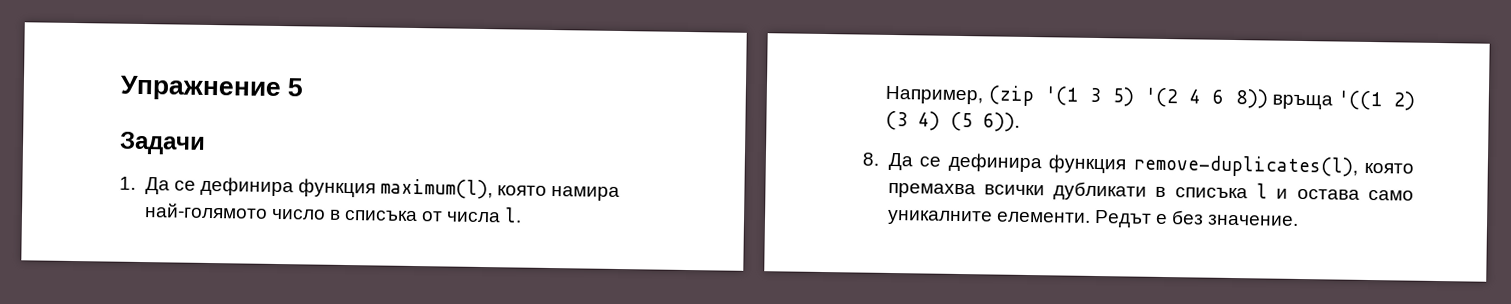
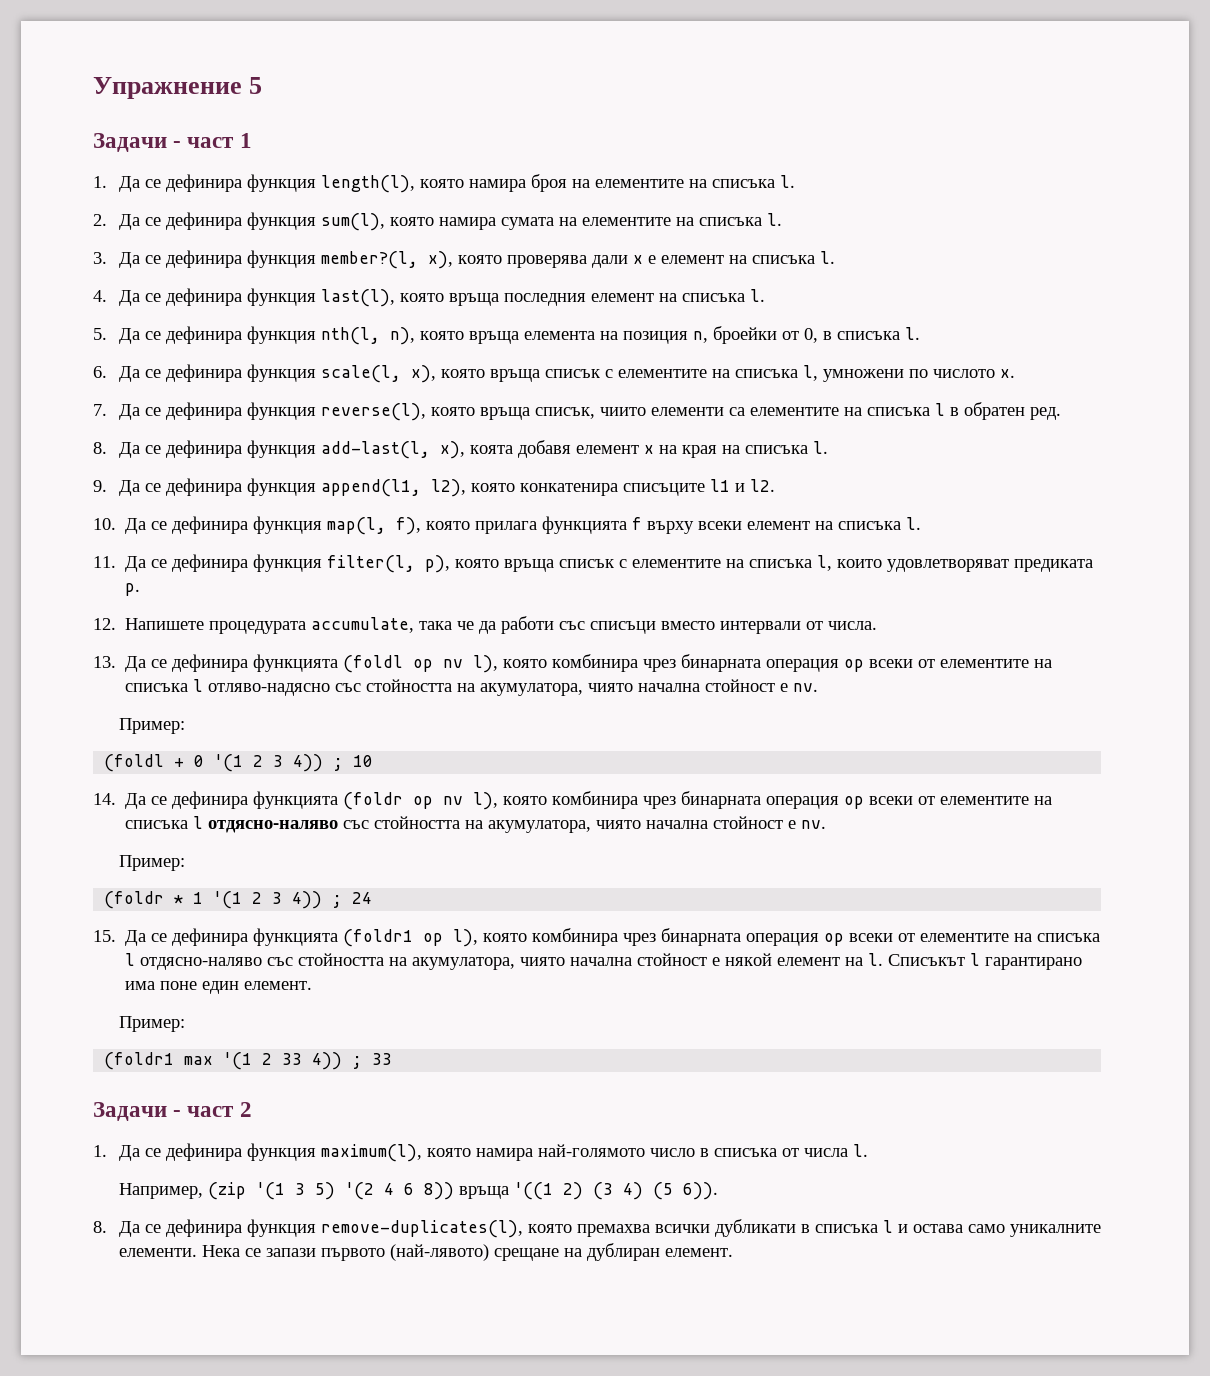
- Задачи
+ Задачи - част 1
+ 1. Да се дефинира функция length(l), която намира броя на елементите на списъка l.
+ 2. Да се дефинира функция sum(l), която намира сумата на елементите на списъка l.
+ 3. Да се дефинира функция member?(l, x), която проверява дали x е елемент на списъка l.
+ 4. Да се дефинира функция last(l), която връща последния елемент на списъка l.
+ 5. Да се дефинира функция nth(l, n), която връща елемента на позиция n, броейки от 0, в списъка l.
+ 6. Да се дефинира функция scale(l, x), която връща списък с елементите на списъка l, умножени по числото x.
+ 7. Да се дефинира функция reverse(l), която връща списък, чиито елементи са елементите на списъка l в обратен ред.
+ 8. Да се дефинира функция add-last(l, x), коята добавя елемент x на края на списъка l.
+ 9. Да се дефинира функция append(l1, l2), която конкатенира списъците l1 и l2.
+ 10. Да се дефинира функция map(l, f), която прилага функцията f върху всеки елемент на списъка l.
+ 11. Да се дефинира функция filter(l, p), която връща списък с елементите на списъка l, които удовлетворяват предиката p.
+ 12. Напишете процедурата accumulate, така че да работи със списъци вместо интервали от числа.
+ 13. Да се дефинира функцията (foldl op nv l), която комбинира чрез бинарната операция op всеки от елементите на списъка l отляво-надясно със стойността на акумулатора, чиято начална стойност е nv.
+ Пример:
+ (foldl + 0 '(1 2 3 4)) ; 10
+ 14. Да се дефинира функцията (foldr op nv l), която комбинира чрез бинарната операция op всеки от елементите на списъка l отдясно-наляво със стойността на акумулатора, чиято начална стойност е nv.
+ Пример:
+ (foldr * 1 '(1 2 3 4)) ; 24
+ 15. Да се дефинира функцията (foldr1 op l), която комбинира чрез бинарната операция op всеки от елементите на списъка l отдясно-наляво със стойността на акумулатора, чиято начална стойност е някой елемент на l. Списъкът l гарантирано има поне един елемент.
+ Пример:
+ (foldr1 max '(1 2 33 4)) ; 33
+ Задачи - част 2
- Редът е без значение.
+ Нека се запази първото (най-лявото) срещане на дублиран елемент.

